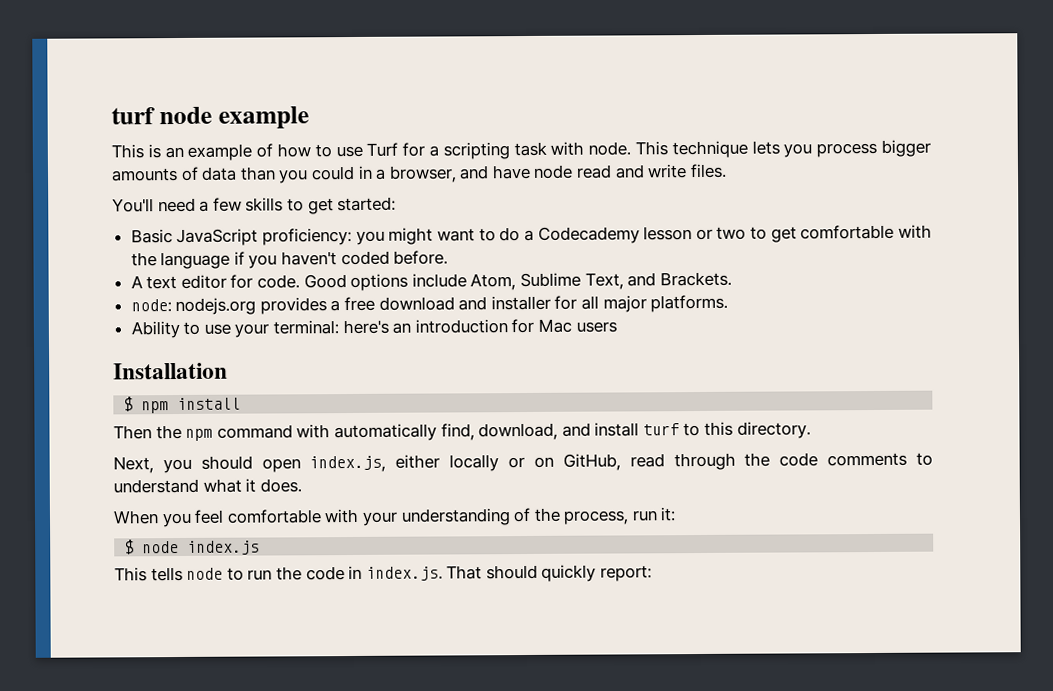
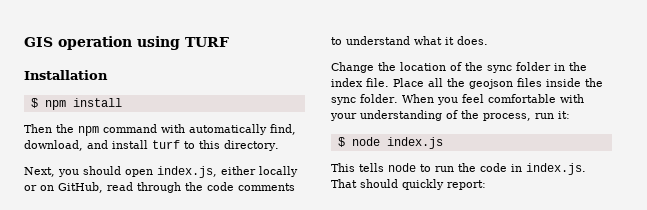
- turf node example
- This is an example of how to use Turf for a scripting task with node. This technique lets you process bigger amounts of data than you could in a browser, and have node read and write files.
- You'll need a few skills to get started:
- Basic JavaScript proficiency: you might want to do a Codecademy lesson or two to get comfortable with the language if you haven't coded before.
- A text editor for code. Good options include Atom, Sublime Text, and Brackets.
- node: nodejs.org provides a free download and installer for all major platforms.
- Ability to use your terminal: here's an introduction for Mac users
+ GIS operation using TURF
+ Change the location of the sync folder in the index file. Place all the geojson files inside the sync folder.

